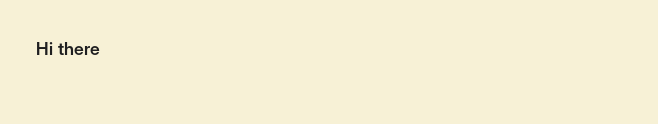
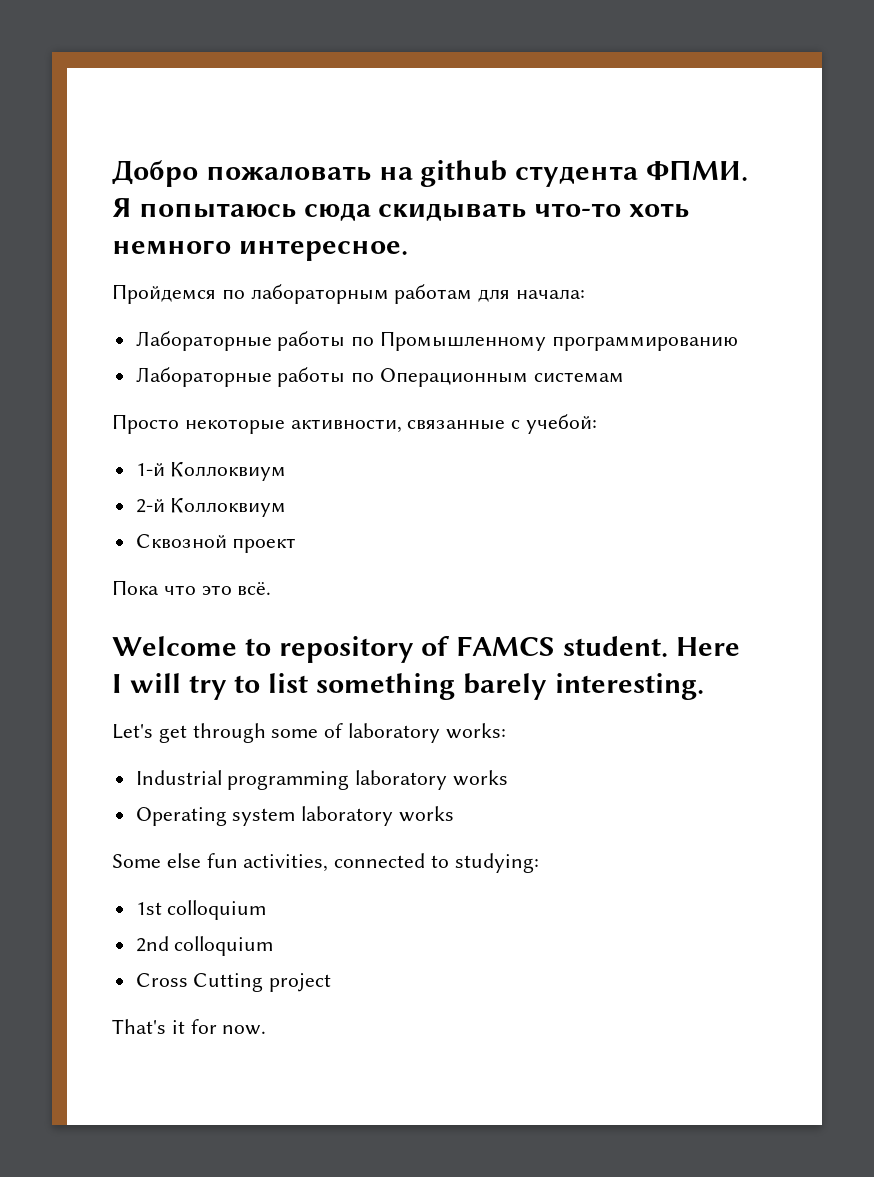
- Hi there
+ Добро пожаловать на github студента ФПМИ. Я попытаюсь сюда скидывать что-то хоть немного интересное.
+ Пройдемся по лабораторным работам для начала:
+ Лабораторные работы по Промышленному программированию
+ Лабораторные работы по Операционным системам
+ Просто некоторые активности, связанные с учебой:
+ 1-й Коллоквиум
+ 2-й Коллоквиум
+ Сквозной проект
+ Пока что это всё.
+ Welcome to repository of FAMCS student. Here I will try to list something barely interesting.
+ Let's get through some of laboratory works:
+ Industrial programming laboratory works
+ Operating system laboratory works
+ Some else fun activities, connected to studying:
+ 1st colloquium
+ 2nd colloquium
+ Cross Cutting project
+ That's it for now.

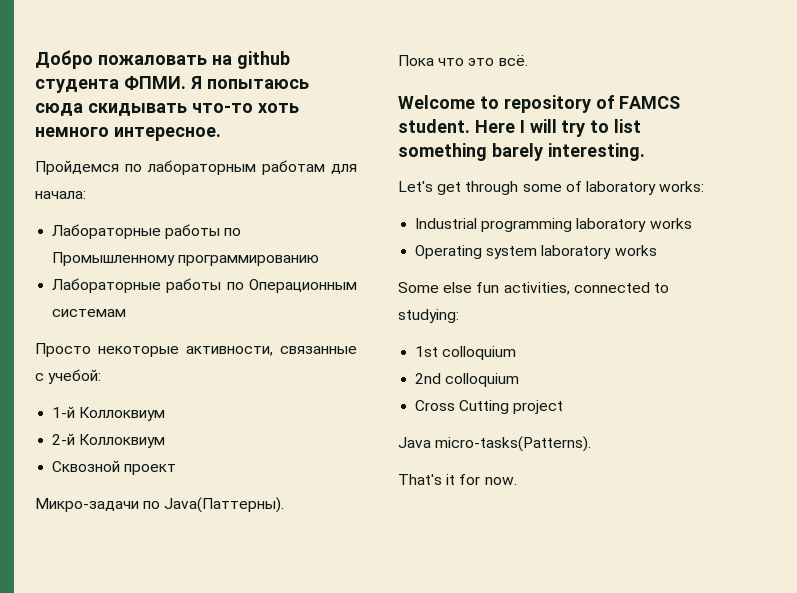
+ Микро-задачи по Java(Паттерны).
+ Java micro-tasks(Patterns).

